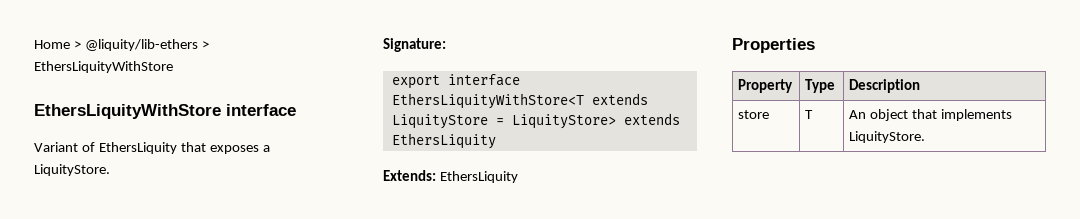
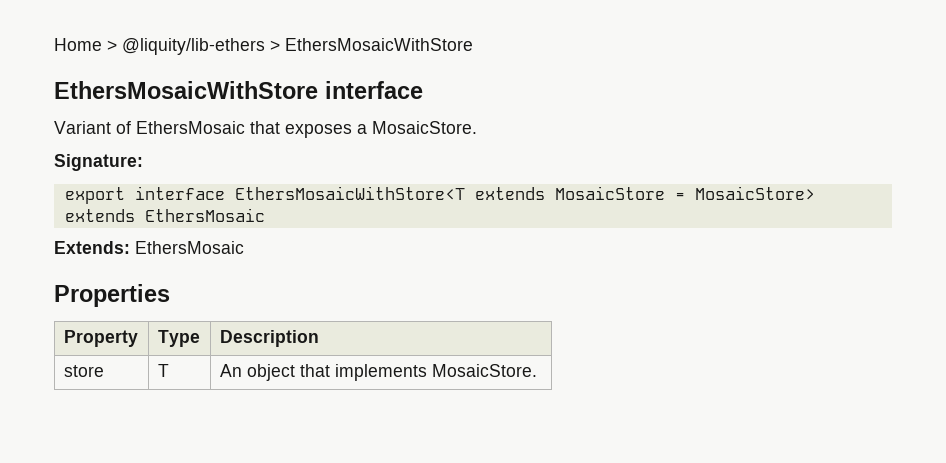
- Home > @liquity/lib-ethers > EthersLiquityWithStore
- EthersLiquityWithStore interface
+ Home > @liquity/lib-ethers > EthersMosaicWithStore
+ EthersMosaicWithStore interface
- Variant of EthersLiquity that exposes a LiquityStore.
+ Variant of EthersMosaic that exposes a MosaicStore.
- export interface EthersLiquityWithStore<T extends LiquityStore = LiquityStore> extends EthersLiquity
+ export interface EthersMosaicWithStore<T extends MosaicStore = MosaicStore> extends EthersMosaic
- Extends: EthersLiquity
+ Extends: EthersMosaic
- store | T | An object that implements LiquityStore.
+ store | T | An object that implements MosaicStore.

